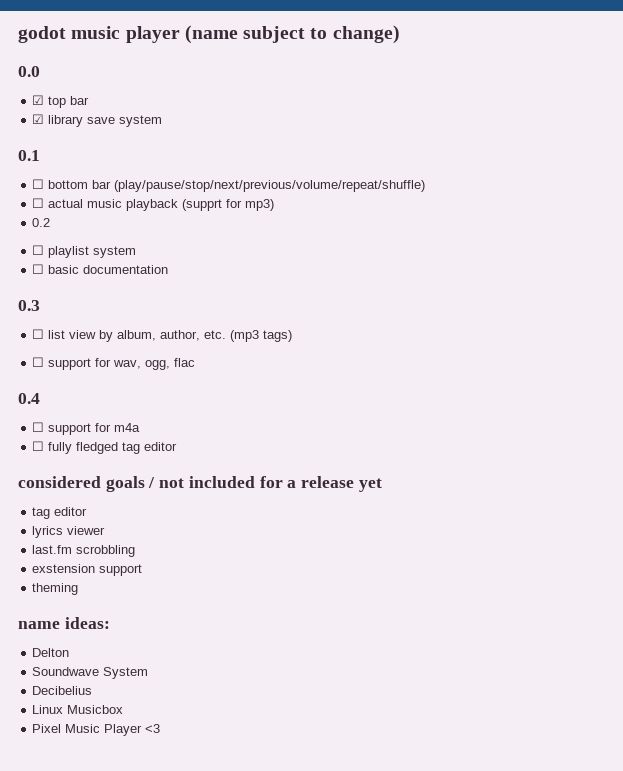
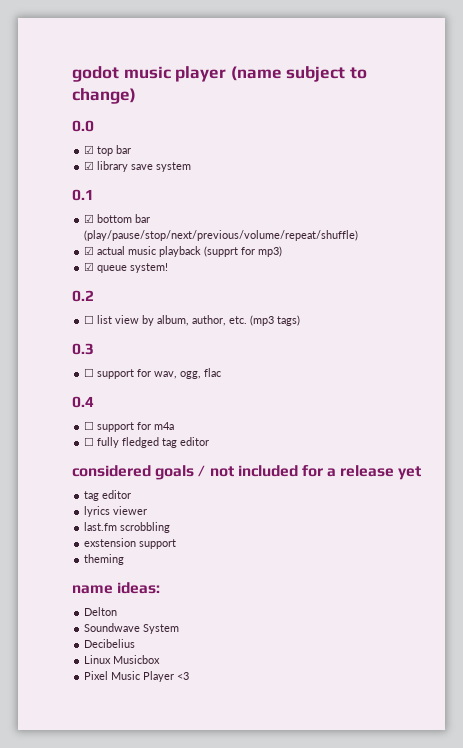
- ☐ bottom bar (play/pause/stop/next/previous/volume/repeat/shuffle)
+ ☑ bottom bar (play/pause/stop/next/previous/volume/repeat/shuffle)
- ☐ actual music playback (supprt for mp3)
+ ☑ actual music playback (supprt for mp3)
+ ☑ queue system!
  0.2
- ☐ playlist system
- ☐ basic documentation
- 0.3
+ 0.3

